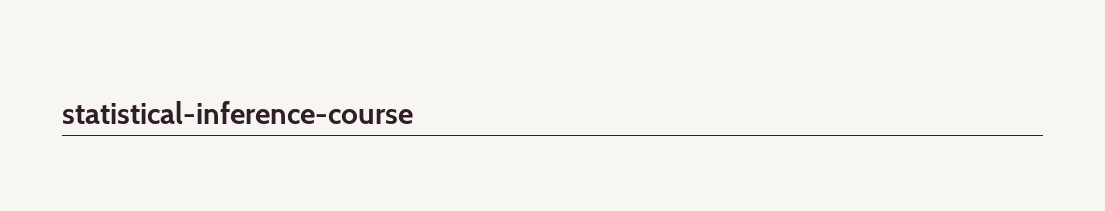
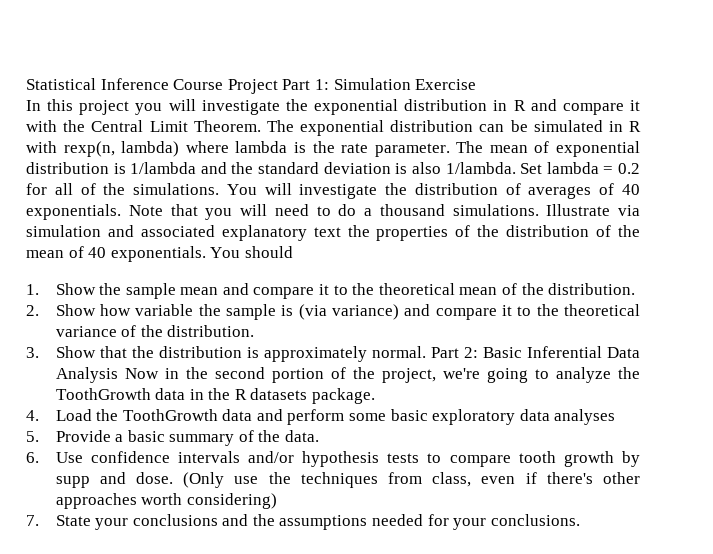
- statistical-inference-course
+ Statistical Inference Course Project Part 1: Simulation Exercise
+ In this project you will investigate the exponential distribution in R and compare it with the Central Limit Theorem. The exponential distribution can be simulated in R with rexp(n, lambda) where lambda is the rate parameter. The mean of exponential distribution is 1/lambda and the standard deviation is also 1/lambda. Set lambda = 0.2 for all of the simulations. You will investigate the distribution of averages of 40 exponentials. Note that you will need to do a thousand simulations. Illustrate via simulation and associated explanatory text the properties of the distribution of the mean of 40 exponentials. You should
+ 1. Show the sample mean and compare it to the theoretical mean of the distribution.
+ 2. Show how variable the sample is (via variance) and compare it to the theoretical variance of the distribution.
+ 3. Show that the distribution is approximately normal. Part 2: Basic Inferential Data Analysis Now in the second portion of the project, we're going to analyze the ToothGrowth data in the R datasets package.
+ 4. Load the ToothGrowth data and perform some basic exploratory data analyses
+ 5. Provide a basic summary of the data.
+ 6. Use confidence intervals and/or hypothesis tests to compare tooth growth by supp and dose. (Only use the techniques from class, even if there's other approaches worth considering)
+ 7. State your conclusions and the assumptions needed for your conclusions.

